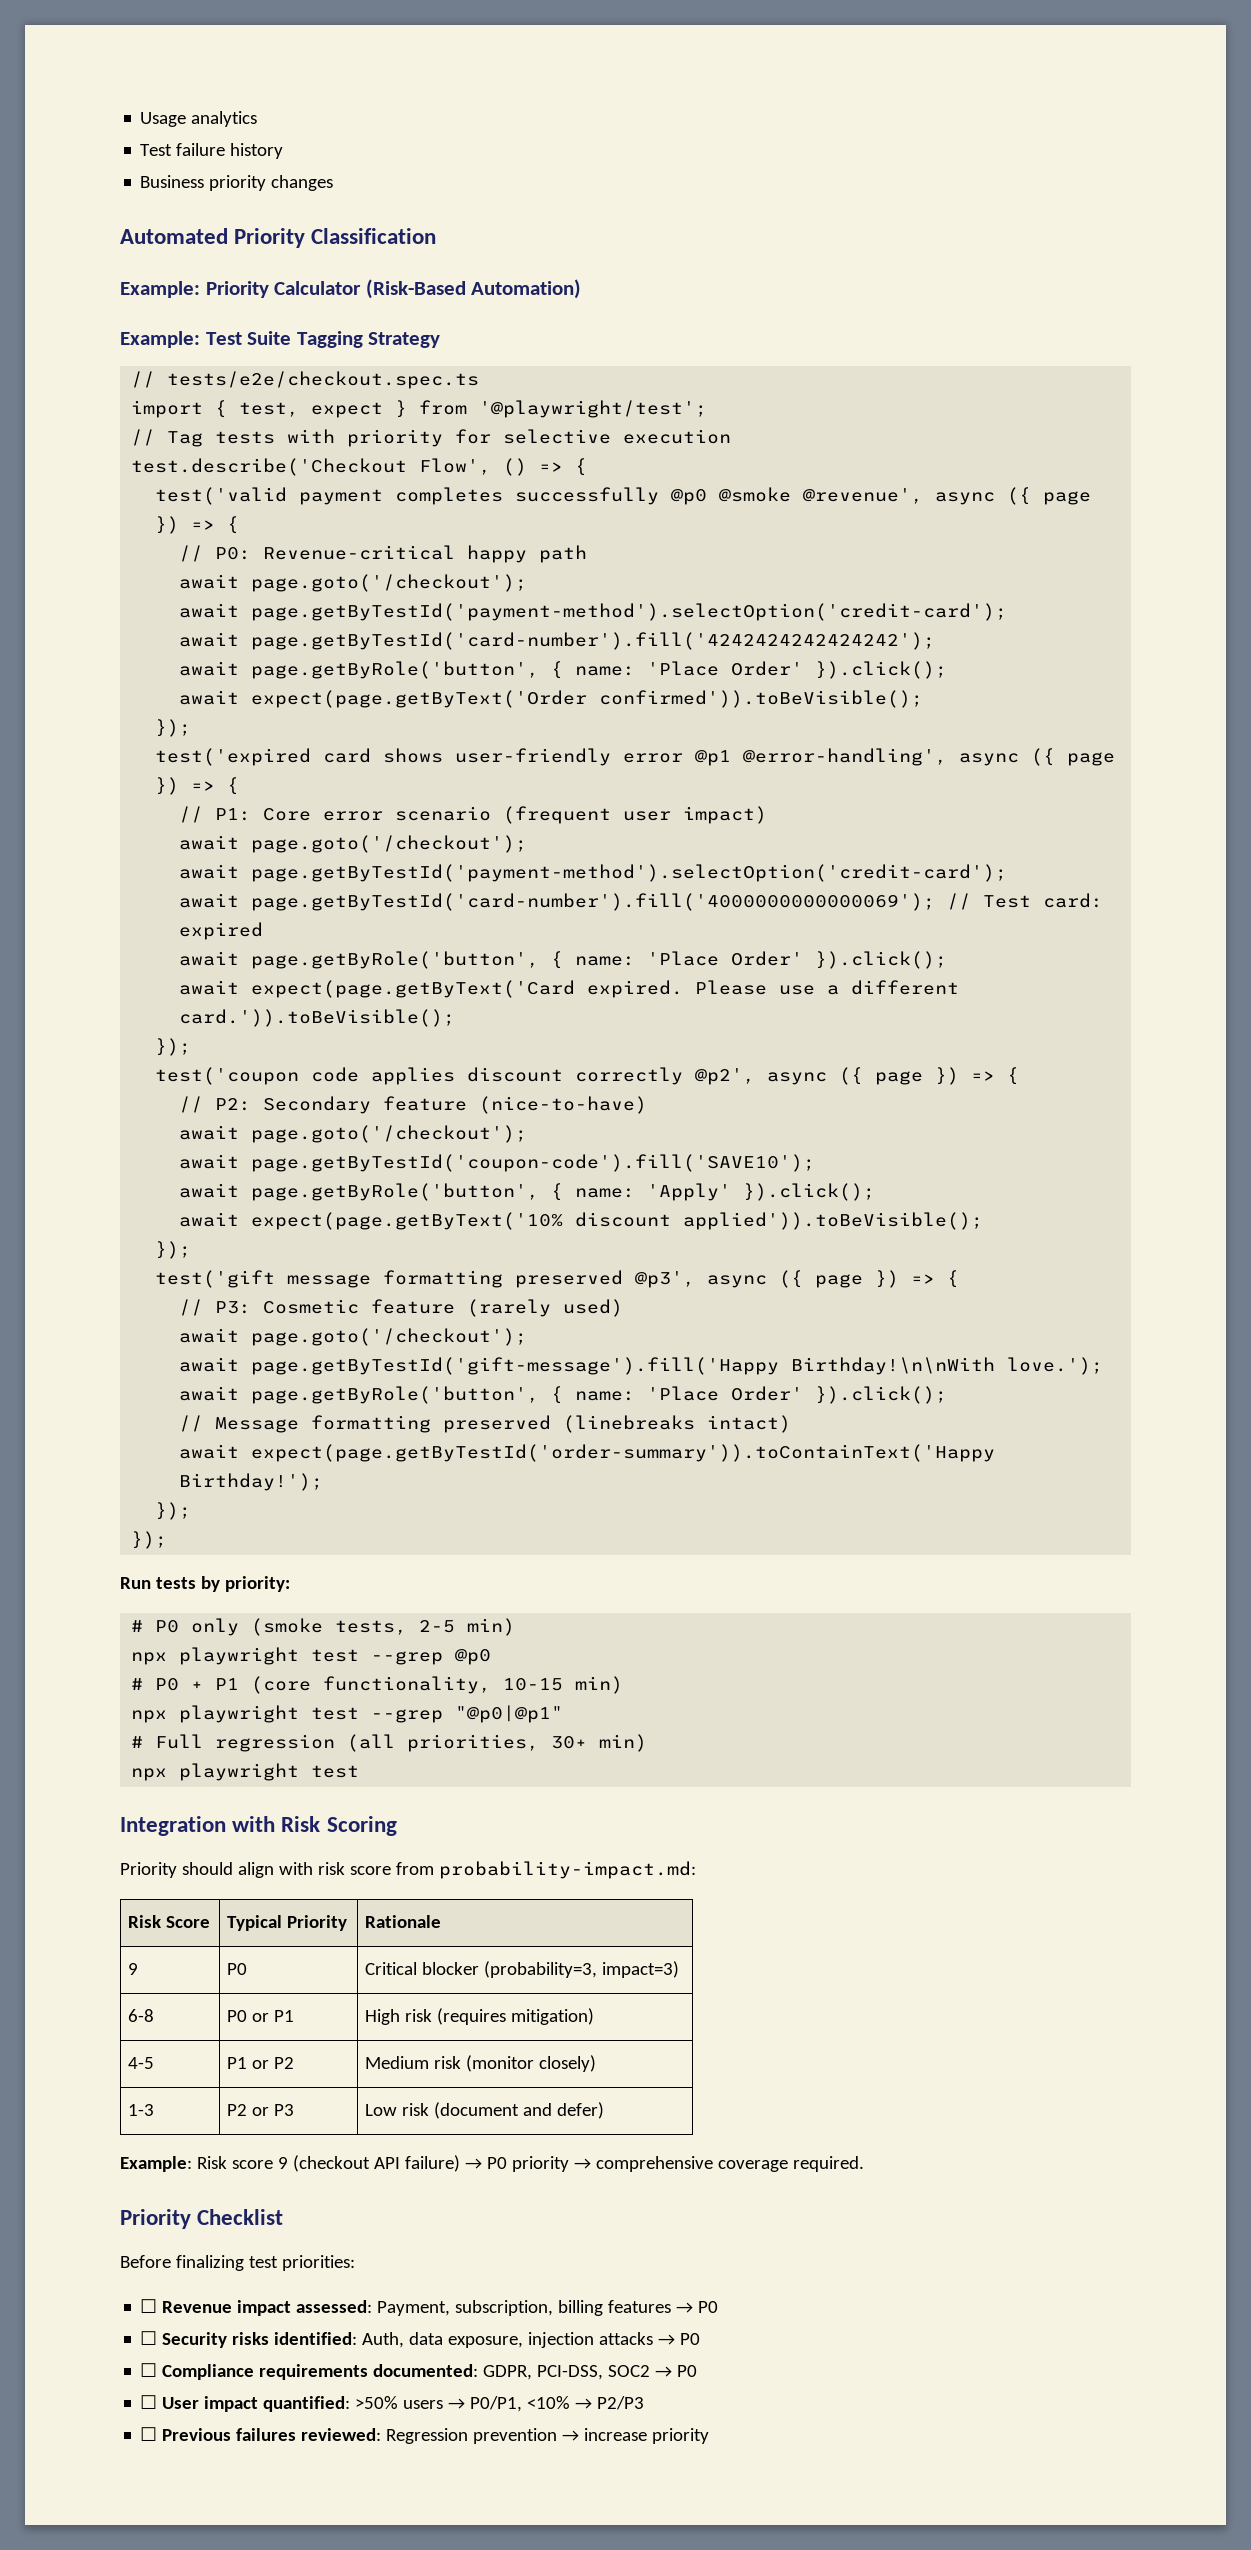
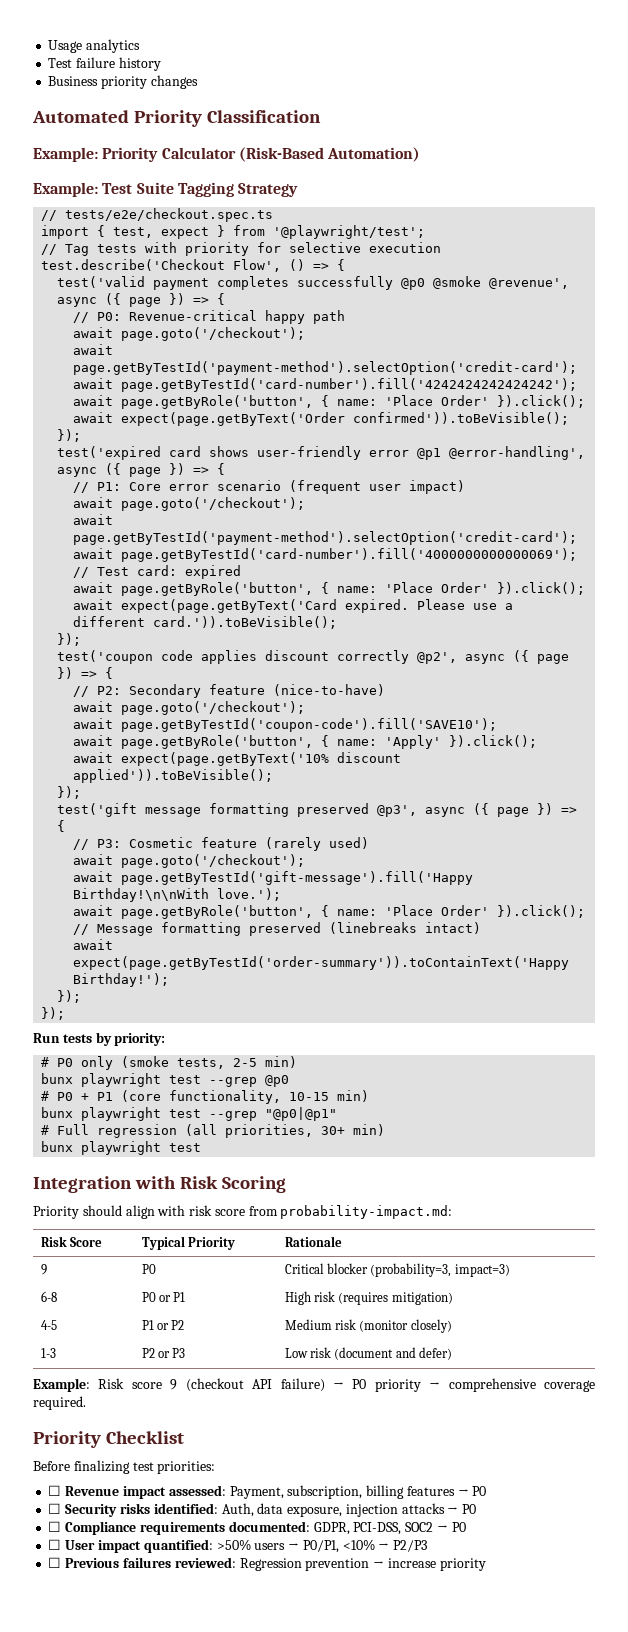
- npx playwright test --grep @p0
+ bunx playwright test --grep @p0
- npx playwright test --grep "@p0|@p1"
+ bunx playwright test --grep "@p0|@p1"
  # Full regression (all priorities, 30+ min)
- npx playwright test
+ bunx playwright test

